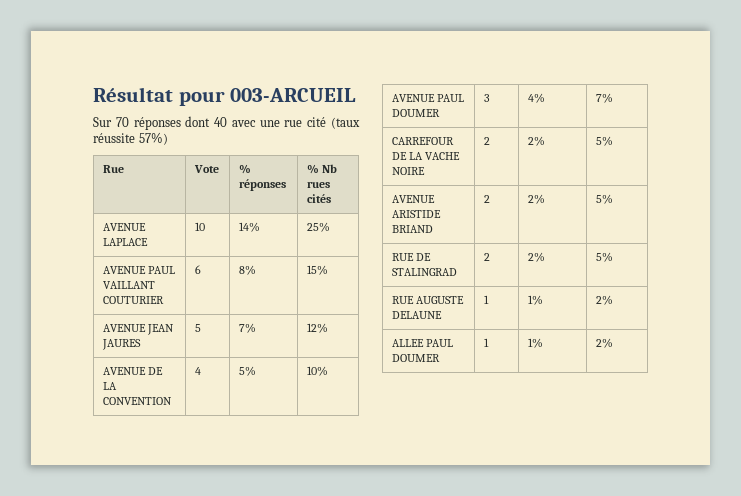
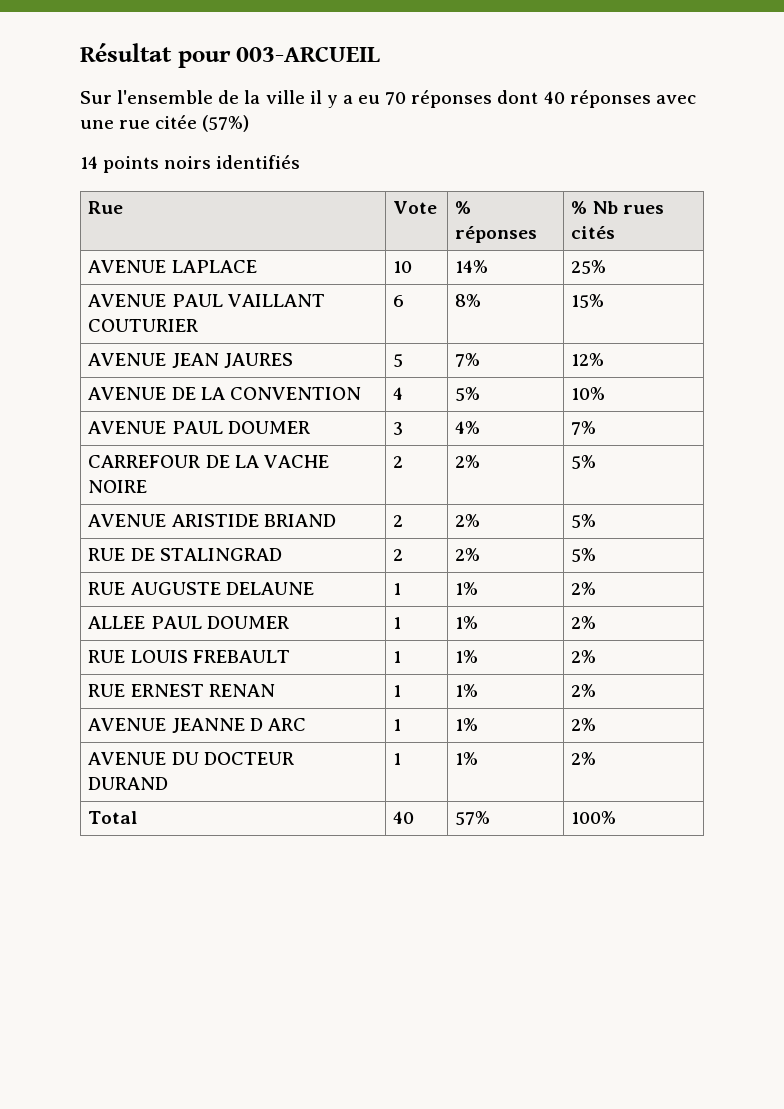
- Sur 70 réponses dont 40 avec une rue cité (taux réussite 57%)
+ Sur l'ensemble de la ville il y a eu 70 réponses dont 40 réponses avec une rue citée (57%)
+ 14 points noirs identifiés
+ RUE LOUIS FREBAULT | 1 | 1% | 2%
+ RUE ERNEST RENAN | 1 | 1% | 2%
+ AVENUE JEANNE D ARC | 1 | 1% | 2%
+ AVENUE DU DOCTEUR DURAND | 1 | 1% | 2%
+ Total | 40 | 57% | 100%

